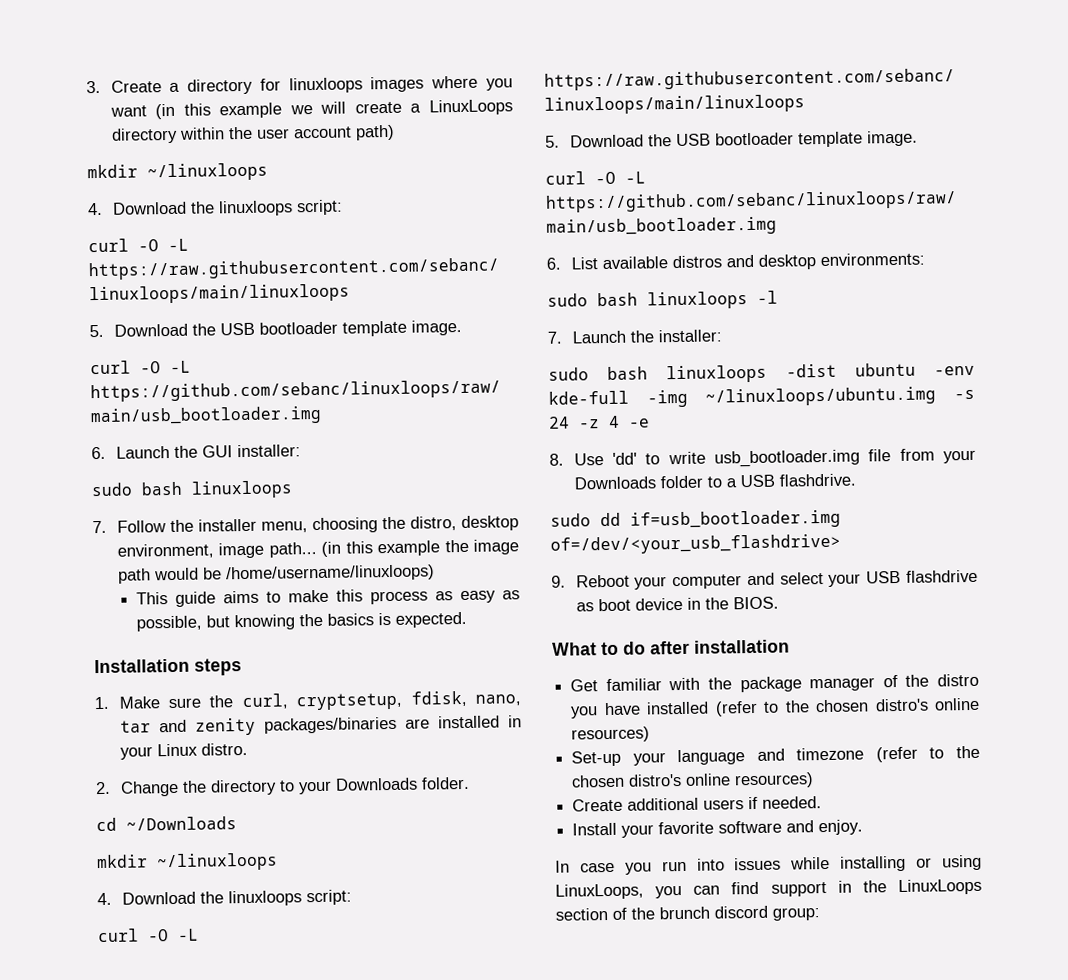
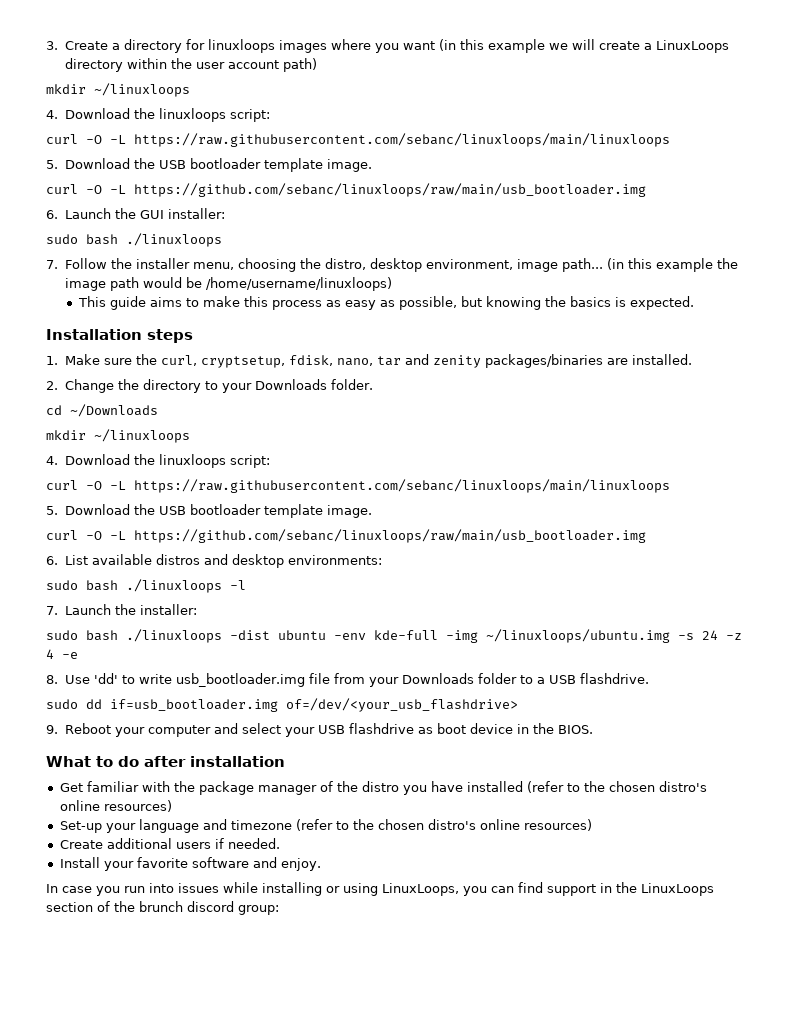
  6. Launch the GUI installer:
- sudo bash linuxloops
+ sudo bash ./linuxloops
- 1. Make sure the curl, cryptsetup, fdisk, nano, tar and zenity packages/binaries are installed in your Linux distro.
+ 1. Make sure the curl, cryptsetup, fdisk, nano, tar and zenity packages/binaries are installed.
- sudo bash linuxloops -l
+ sudo bash ./linuxloops -l
- sudo bash linuxloops -dist ubuntu -env kde-full -img ~/linuxloops/ubuntu.img -s 24 -z 4 -e
+ sudo bash ./linuxloops -dist ubuntu -env kde-full -img ~/linuxloops/ubuntu.img -s 24 -z 4 -e

